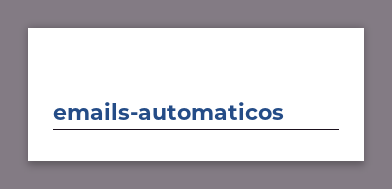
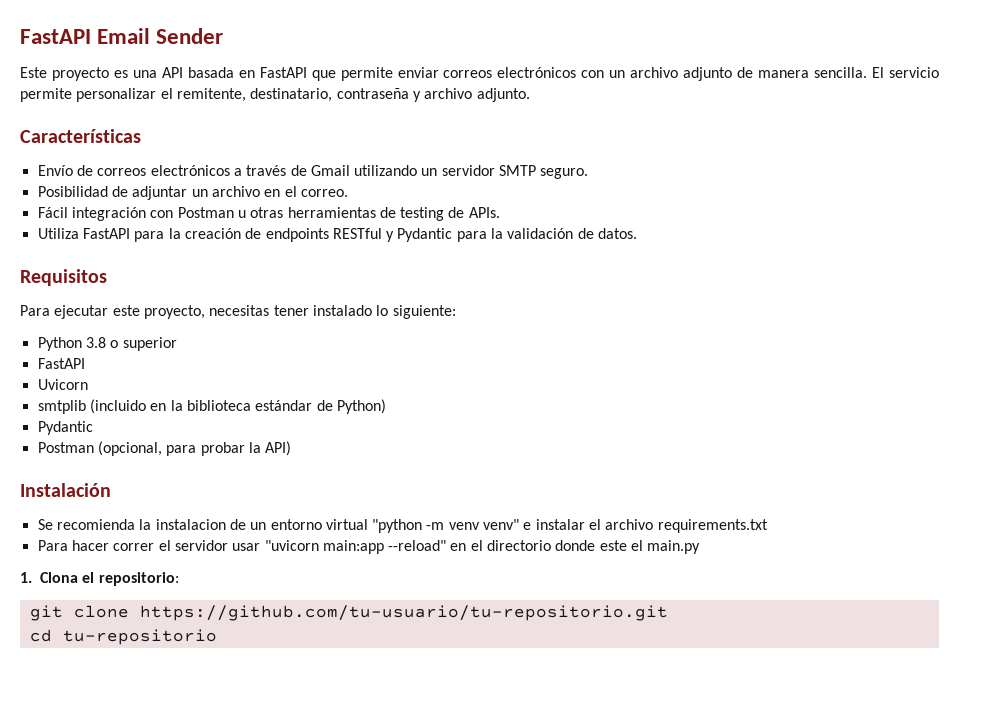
- emails-automaticos
+ FastAPI Email Sender
+ Este proyecto es una API basada en FastAPI que permite enviar correos electrónicos con un archivo adjunto de manera sencilla. El servicio permite personalizar el remitente, destinatario, contraseña y archivo adjunto.
+ Características
+ Envío de correos electrónicos a través de Gmail utilizando un servidor SMTP seguro.
+ Posibilidad de adjuntar un archivo en el correo.
+ Fácil integración con Postman u otras herramientas de testing de APIs.
+ Utiliza FastAPI para la creación de endpoints RESTful y Pydantic para la validación de datos.
+ Requisitos
+ Para ejecutar este proyecto, necesitas tener instalado lo siguiente:
+ Python 3.8 o superior
+ FastAPI
+ Uvicorn
+ smtplib (incluido en la biblioteca estándar de Python)
+ Pydantic
+ Postman (opcional, para probar la API)
+ Instalación
+ Se recomienda la instalacion de un entorno virtual "python -m venv venv" e instalar el archivo requirements.txt
+ Para hacer correr el servidor usar "uvicorn main:app --reload" en el directorio donde este el main.py
+ 1. Clona el repositorio:
+ git clone https://github.com/tu-usuario/tu-repositorio.git
+ cd tu-repositorio

